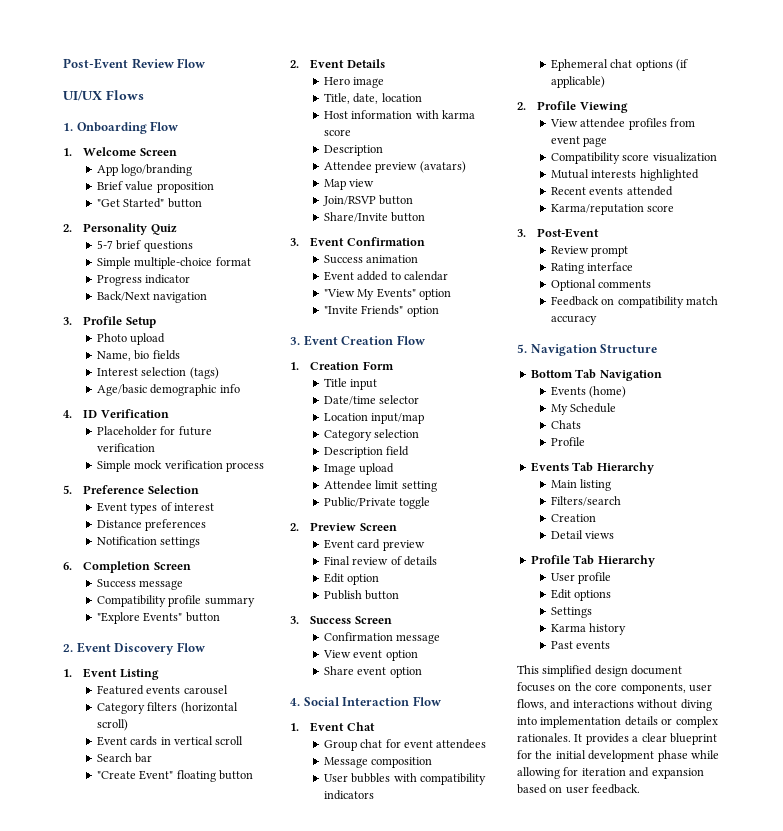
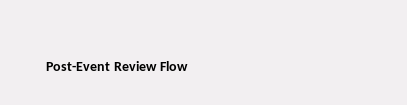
- UI/UX Flows
- 1. Onboarding Flow
- 1. Welcome Screen
- App logo/branding
- Brief value proposition
- "Get Started" button
- 2. Personality Quiz
- 5-7 brief questions
- Simple multiple-choice format
- Progress indicator
- Back/Next navigation
- 3. Profile Setup
- Photo upload
- Name, bio fields
- Interest selection (tags)
- Age/basic demographic info
- 4. ID Verification
- Placeholder for future verification
- Simple mock verification process
- 5. Preference Selection
- Event types of interest
- Distance preferences
- Notification settings
- 6. Completion Screen
- Success message
- Compatibility profile summary
- "Explore Events" button
- 2. Event Discovery Flow
- 1. Event Listing
- Featured events carousel
- Category filters (horizontal scroll)
- Event cards in vertical scroll
- Search bar
- "Create Event" floating button
- 2. Event Details
- Hero image
- Title, date, location
- Host information with karma score
- Description
- Attendee preview (avatars)
- Map view
- Join/RSVP button
- Share/Invite button
- 3. Event Confirmation
- Success animation
- Event added to calendar
- "View My Events" option
- "Invite Friends" option
- 3. Event Creation Flow
- 1. Creation Form
- Title input
- Date/time selector
- Location input/map
- Category selection
- Description field
- Image upload
- Attendee limit setting
- Public/Private toggle
- 2. Preview Screen
- Event card preview
- Final review of details
- Edit option
- Publish button
- 3. Success Screen
- Confirmation message
- View event option
- Share event option
- 4. Social Interaction Flow
- 1. Event Chat
- Group chat for event attendees
- Message composition
- User bubbles with compatibility indicators
- Ephemeral chat options (if applicable)
- 2. Profile Viewing
- View attendee profiles from event page
- Compatibility score visualization
- Mutual interests highlighted
- Recent events attended
- Karma/reputation score
- 3. Post-Event
- Review prompt
- Rating interface
- Optional comments
- Feedback on compatibility match accuracy
- 5. Navigation Structure
- Bottom Tab Navigation
- Events (home)
- My Schedule
- Chats
- Profile
- Events Tab Hierarchy
- Main listing
- Filters/search
- Creation
- Detail views
- Profile Tab Hierarchy
- User profile
- Edit options
- Settings
- Karma history
- Past events
- This simplified design document focuses on the core components, user flows, and interactions without diving into implementation details or complex rationales. It provides a clear blueprint for the initial development phase while allowing for iteration and expansion based on user feedback.

